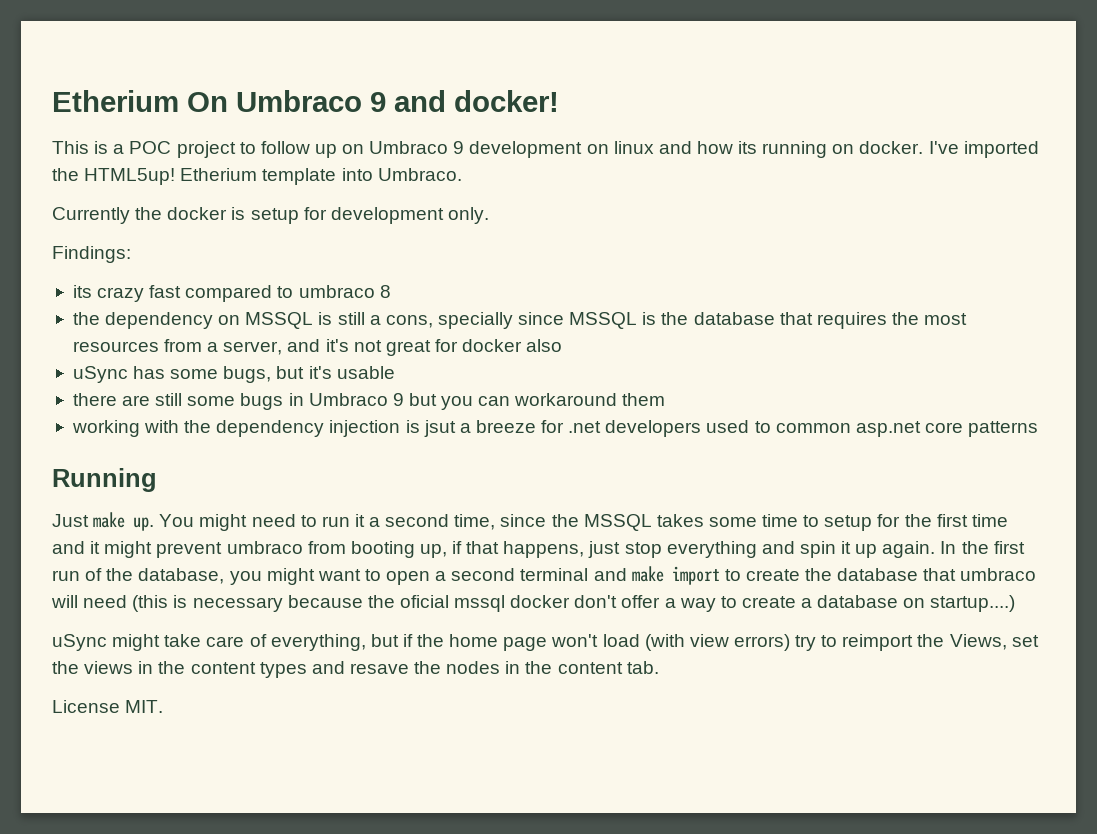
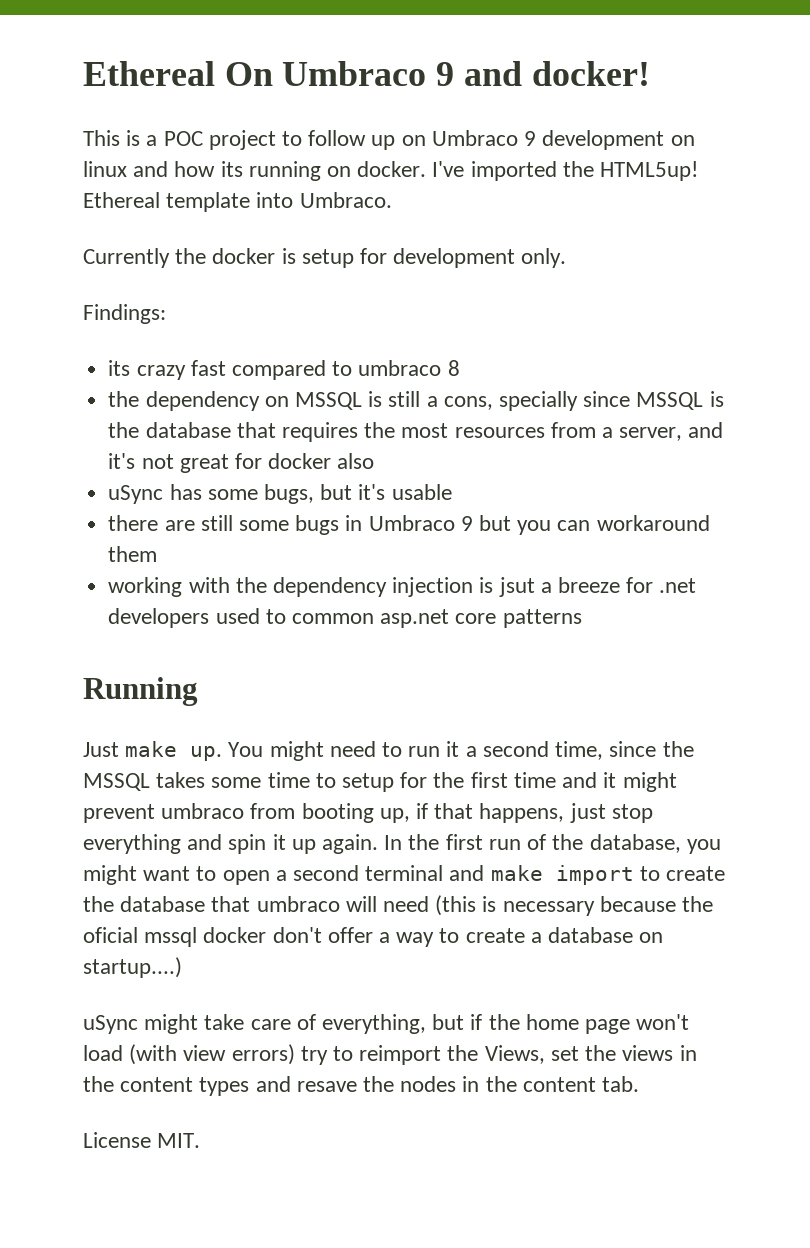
- Etherium On Umbraco 9 and docker!
+ Ethereal On Umbraco 9 and docker!
- Etherium template into Umbraco.
+ Ethereal template into Umbraco.

